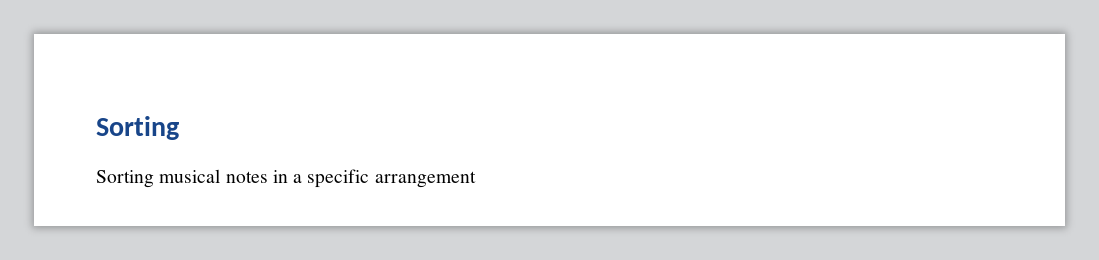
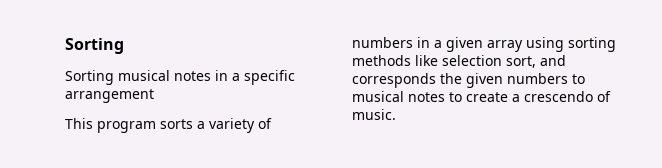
+ This program sorts a variety of numbers in a given array using sorting methods like selection sort, and corresponds the given numbers to musical notes to create a crescendo of music.

